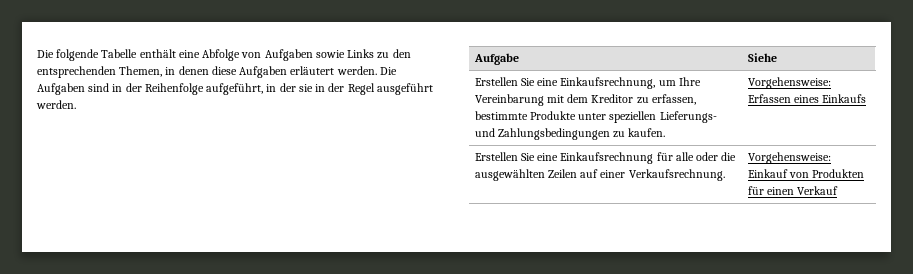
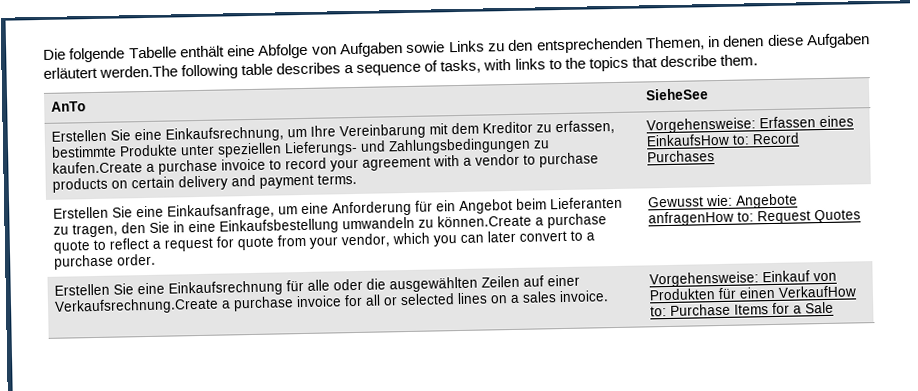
- Die folgende Tabelle enthält eine Abfolge von Aufgaben sowie Links zu den entsprechenden Themen, in denen diese Aufgaben erläutert werden. Die Aufgaben sind in der Reihenfolge aufgeführt, in der sie in der Regel ausgeführt werden.
- Aufgabe | Siehe
+ Die folgende Tabelle enthält eine Abfolge von Aufgaben sowie Links zu den entsprechenden Themen, in denen diese Aufgaben erläutert werden.The following table describes a sequence of tasks, with links to the topics that describe them.
+ AnTo | SieheSee
- Erstellen Sie eine Einkaufsrechnung, um Ihre Vereinbarung mit dem Kreditor zu erfassen, bestimmte Produkte unter speziellen Lieferungs- und Zahlungsbedingungen zu kaufen. | Vorgehensweise: Erfassen eines Einkaufs
+ Erstellen Sie eine Einkaufsrechnung, um Ihre Vereinbarung mit dem Kreditor zu erfassen, bestimmte Produkte unter speziellen Lieferungs- und Zahlungsbedingungen zu kaufen.Create a purchase invoice to record your agreement with a vendor to purchase products on certain delivery and payment terms. | Vorgehensweise: Erfassen eines EinkaufsHow to: Record Purchases
+ Erstellen Sie eine Einkaufsanfrage, um eine Anforderung für ein Angebot beim Lieferanten zu tragen, den Sie in eine Einkaufsbestellung umwandeln zu können.Create a purchase quote to reflect a request for quote from your vendor, which you can later convert to a purchase order. | Gewusst wie: Angebote anfragenHow to: Request Quotes
- Erstellen Sie eine Einkaufsrechnung für alle oder die ausgewählten Zeilen auf einer Verkaufsrechnung. | Vorgehensweise: Einkauf von Produkten für einen Verkauf
+ Erstellen Sie eine Einkaufsrechnung für alle oder die ausgewählten Zeilen auf einer Verkaufsrechnung.Create a purchase invoice for all or selected lines on a sales invoice. | Vorgehensweise: Einkauf von Produkten für einen VerkaufHow to: Purchase Items for a Sale

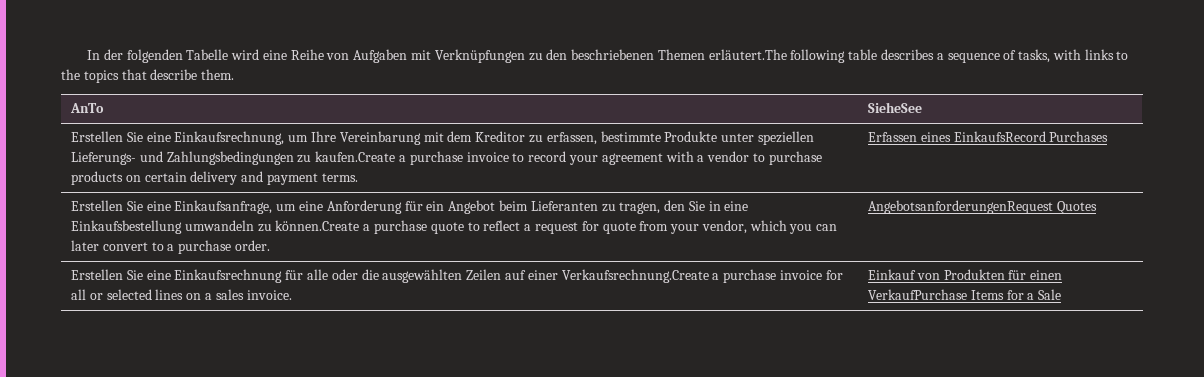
- Die folgende Tabelle enthält eine Abfolge von Aufgaben sowie Links zu den entsprechenden Themen, in denen diese Aufgaben erläutert werden.The following table describes a sequence of tasks, with links to the topics that describe them.
+ In der folgenden Tabelle wird eine Reihe von Aufgaben mit Verknüpfungen zu den beschriebenen Themen erläutert.The following table describes a sequence of tasks, with links to the topics that describe them.
- Vorgehensweise: Erfassen eines EinkaufsHow to: Record Purchases
+ Erfassen eines EinkaufsRecord Purchases
- Gewusst wie: Angebote anfragenHow to: Request Quotes
+ AngebotsanforderungenRequest Quotes
- Erstellen Sie eine Einkaufsrechnung für alle oder die ausgewählten Zeilen auf einer Verkaufsrechnung.Create a purchase invoice for all or selected lines on a sales invoice. | Vorgehensweise: Einkauf von Produkten für einen VerkaufHow to: Purchase Items for a Sale
+ Erstellen Sie eine Einkaufsrechnung für alle oder die ausgewählten Zeilen auf einer Verkaufsrechnung.Create a purchase invoice for all or selected lines on a sales invoice. | Einkauf von Produkten für einen VerkaufPurchase Items for a Sale

